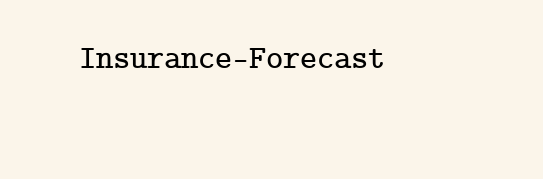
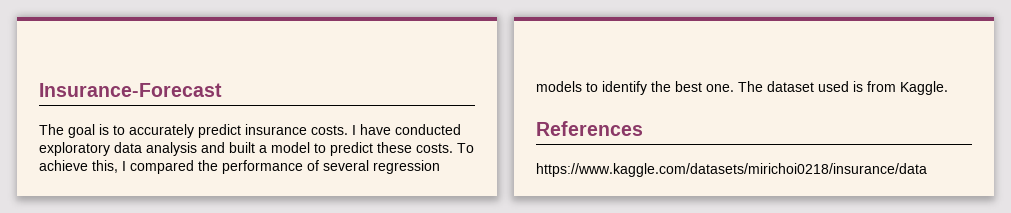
+ The goal is to accurately predict insurance costs. I have conducted exploratory data analysis and built a model to predict these costs. To achieve this, I compared the performance of several regression models to identify the best one. The dataset used is from Kaggle.
+ References
+ https://www.kaggle.com/datasets/mirichoi0218/insurance/data

